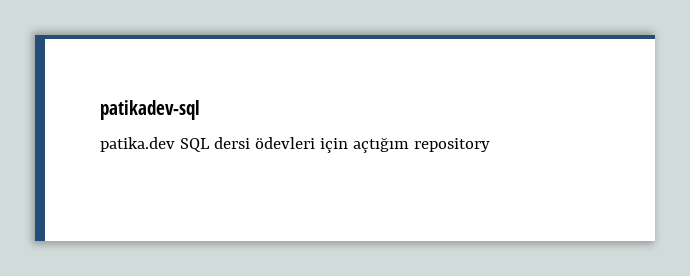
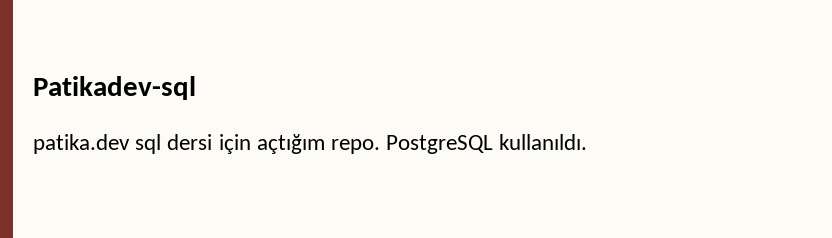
- patikadev-sql
+ Patikadev-sql
- patika.dev SQL dersi ödevleri için açtığım repository
+ patika.dev sql dersi için açtığım repo. PostgreSQL kullanıldı.

